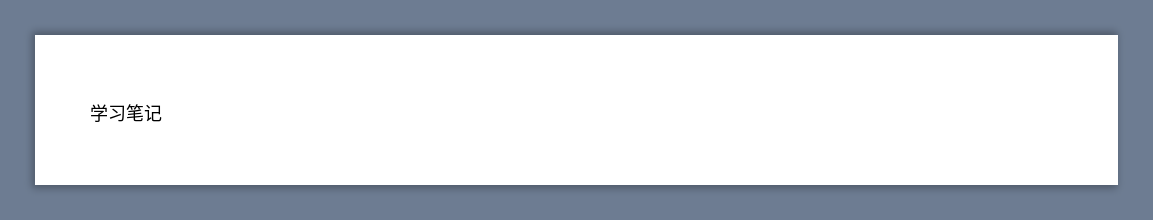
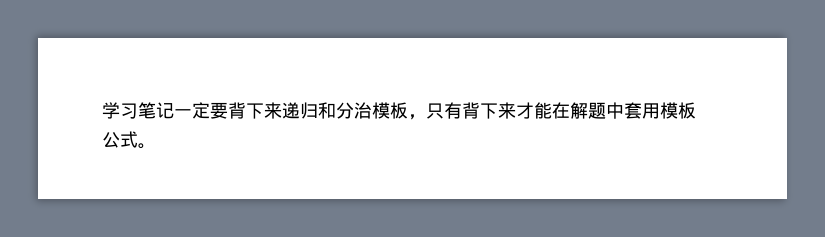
- 学习笔记
+ 学习笔记一定要背下来递归和分治模板，只有背下来才能在解题中套用模板公式。

